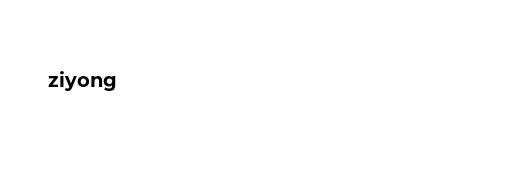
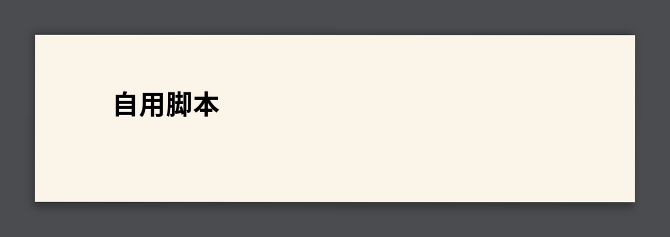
- ziyong
+ 自用脚本

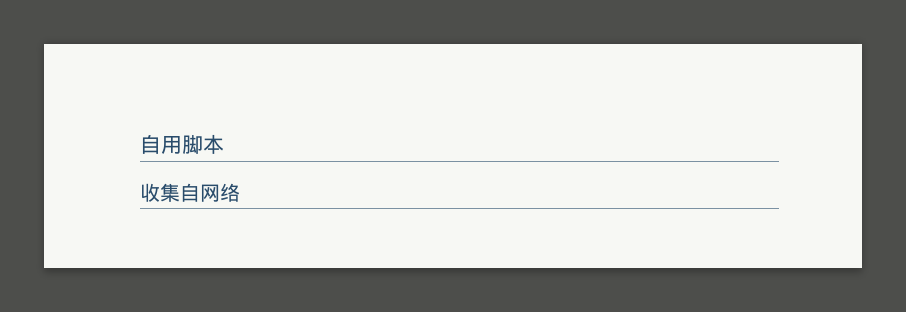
+ 收集自网络

